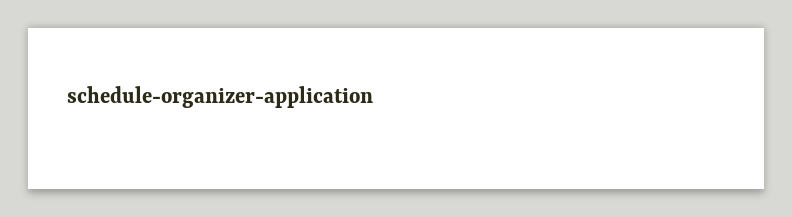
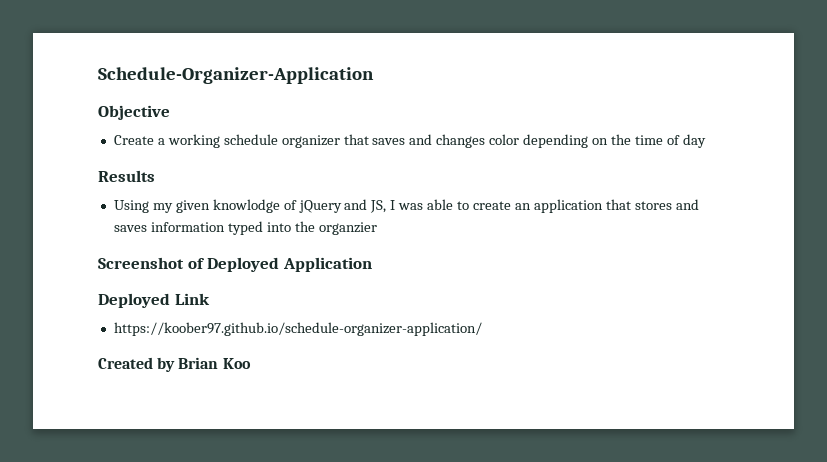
- schedule-organizer-application
+ Schedule-Organizer-Application
+ Objective
+ Create a working schedule organizer that saves and changes color depending on the time of day
+ Results
+ Using my given knowlodge of jQuery and JS, I was able to create an application that stores and saves information typed into the organzier
+ Screenshot of Deployed Application
+ Deployed Link
+ https://koober97.github.io/schedule-organizer-application/
+ Created by Brian Koo

